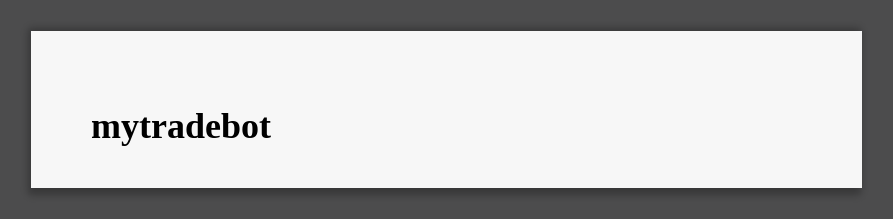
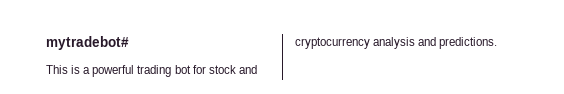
- mytradebot
+ mytradebot#
+ This is a powerful trading bot for stock and cryptocurrency analysis and predictions.

